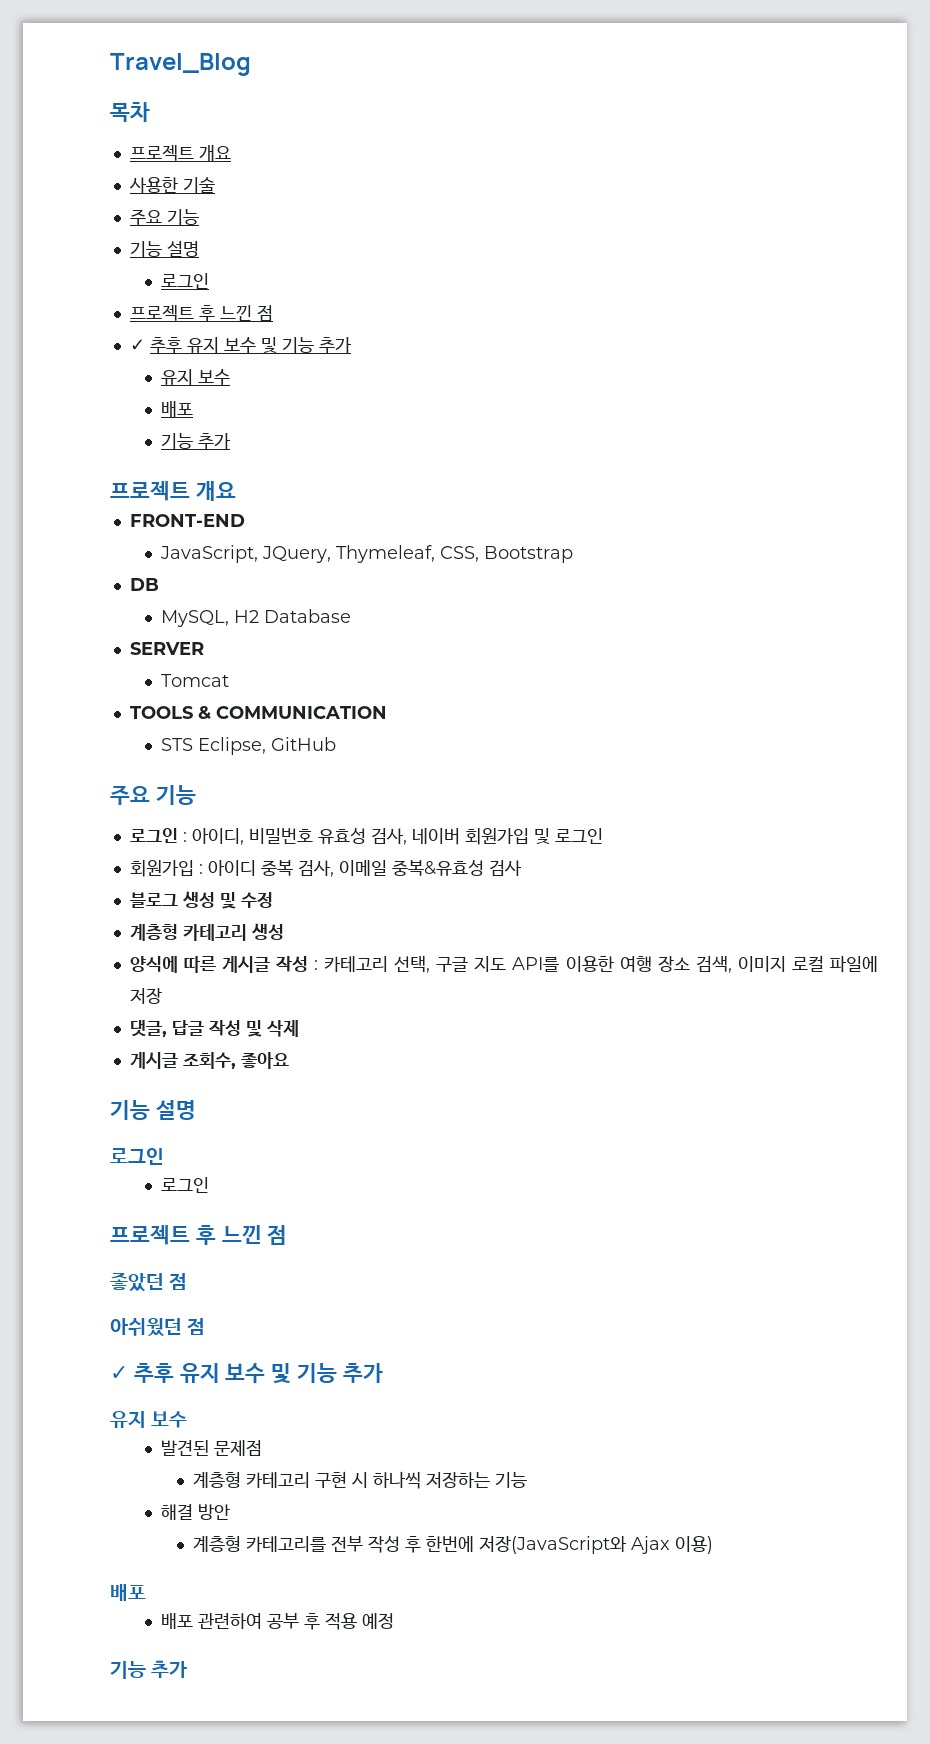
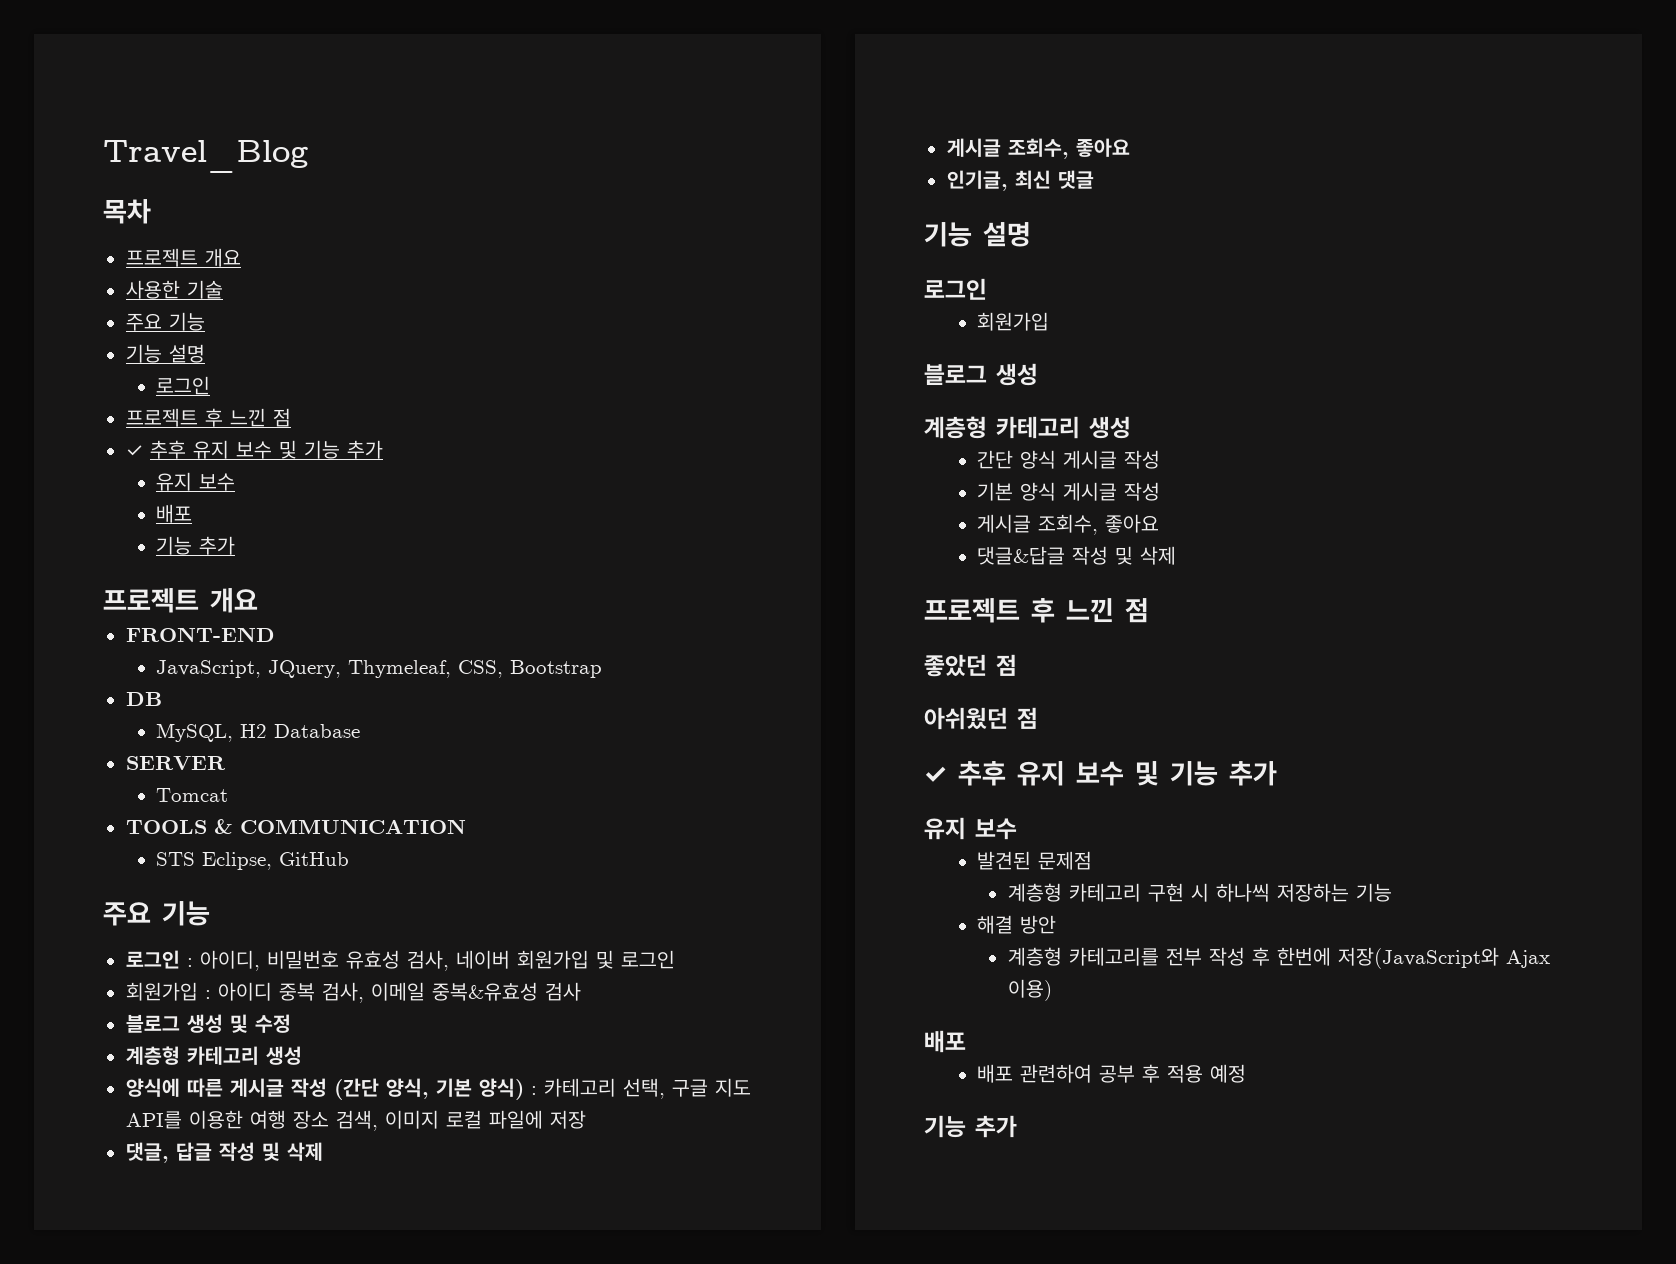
- 양식에 따른 게시글 작성 : 카테고리 선택, 구글 지도 API를 이용한 여행 장소 검색, 이미지 로컬 파일에 저장
+ 양식에 따른 게시글 작성 (간단 양식, 기본 양식) : 카테고리 선택, 구글 지도 API를 이용한 여행 장소 검색, 이미지 로컬 파일에 저장
  댓글, 답글 작성 및 삭제
  게시글 조회수, 좋아요
+ 인기글, 최신 댓글
  기능 설명
  로그인
- 로그인
+ 회원가입
+ 블로그 생성
+ 계층형 카테고리 생성
+ 간단 양식 게시글 작성
+ 기본 양식 게시글 작성
+ 게시글 조회수, 좋아요
+ 댓글&답글 작성 및 삭제

